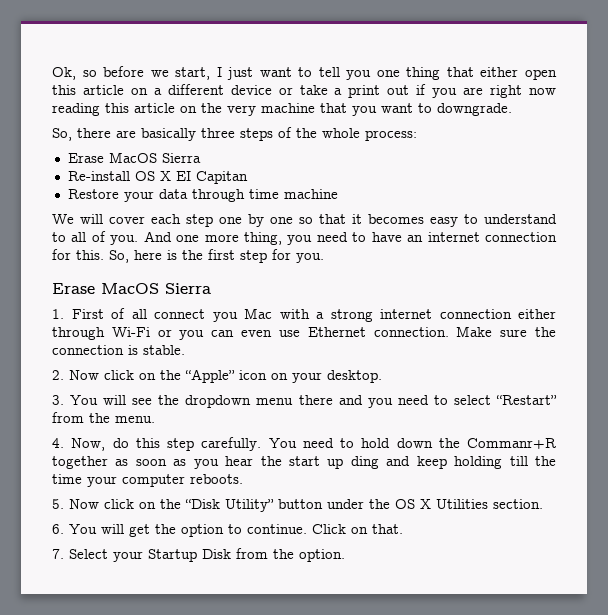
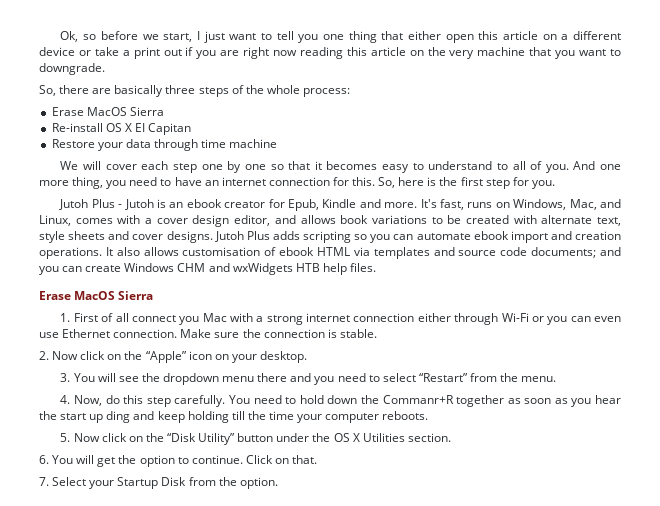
+ Jutoh Plus - Jutoh is an ebook creator for Epub, Kindle and more. It's fast, runs on Windows, Mac, and Linux, comes with a cover design editor, and allows book variations to be created with alternate text, style sheets and cover designs. Jutoh Plus adds scripting so you can automate ebook import and creation operations. It also allows customisation of ebook HTML via templates and source code documents; and you can create Windows CHM and wxWidgets HTB help files.

